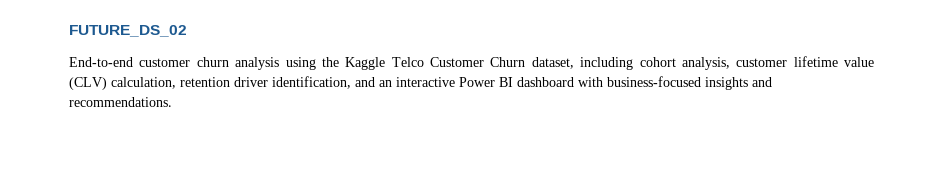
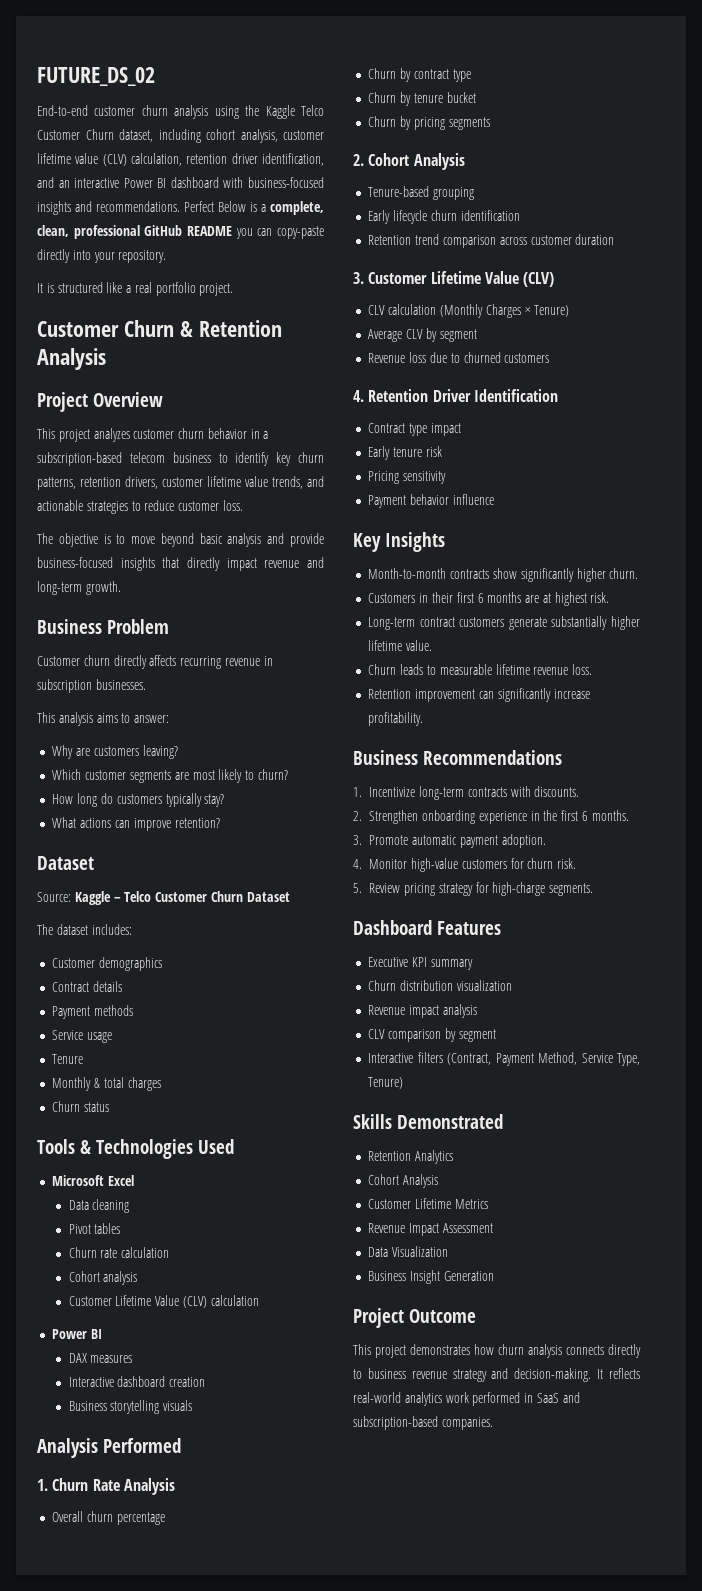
+ Perfect Below is a complete, clean, professional GitHub README you can copy-paste directly into your repository.
+ It is structured like a real portfolio project.
+ Customer Churn & Retention Analysis
+ Project Overview
+ This project analyzes customer churn behavior in a subscription-based telecom business to identify key churn patterns, retention drivers, customer lifetime value trends, and actionable strategies to reduce customer loss.
+ The objective is to move beyond basic analysis and provide business-focused insights that directly impact revenue and long-term growth.
+ Business Problem
+ Customer churn directly affects recurring revenue in subscription businesses.
+ This analysis aims to answer:
+ Why are customers leaving?
+ Which customer segments are most likely to churn?
+ How long do customers typically stay?
+ What actions can improve retention?
+ Dataset
+ Source: Kaggle – Telco Customer Churn Dataset
+ The dataset includes:
+ Customer demographics
+ Contract details
+ Payment methods
+ Service usage
+ Tenure
+ Monthly & total charges
+ Churn status
+ Tools & Technologies Used
+ Microsoft Excel
+ Data cleaning
+ Pivot tables
+ Churn rate calculation
+ Cohort analysis
+ Customer Lifetime Value (CLV) calculation
+ Power BI
+ DAX measures
+ Interactive dashboard creation
+ Business storytelling visuals
+ Analysis Performed
+ 1. Churn Rate Analysis
+ Overall churn percentage
+ Churn by contract type
+ Churn by tenure bucket
+ Churn by pricing segments
+ 2. Cohort Analysis
+ Tenure-based grouping
+ Early lifecycle churn identification
+ Retention trend comparison across customer duration
+ 3. Customer Lifetime Value (CLV)
+ CLV calculation (Monthly Charges × Tenure)
+ Average CLV by segment
+ Revenue loss due to churned customers
+ 4. Retention Driver Identification
+ Contract type impact
+ Early tenure risk
+ Pricing sensitivity
+ Payment behavior influence
+ Key Insights
+ Month-to-month contracts show significantly higher churn.
+ Customers in their first 6 months are at highest risk.
+ Long-term contract customers generate substantially higher lifetime value.
+ Churn leads to measurable lifetime revenue loss.
+ Retention improvement can significantly increase profitability.
+ Business Recommendations
+ 1. Incentivize long-term contracts with discounts.
+ 2. Strengthen onboarding experience in the first 6 months.
+ 3. Promote automatic payment adoption.
+ 4. Monitor high-value customers for churn risk.
+ 5. Review pricing strategy for high-charge segments.
+ Dashboard Features
+ Executive KPI summary
+ Churn distribution visualization
+ Revenue impact analysis
+ CLV comparison by segment
+ Interactive filters (Contract, Payment Method, Service Type, Tenure)
+ Skills Demonstrated
+ Retention Analytics
+ Cohort Analysis
+ Customer Lifetime Metrics
+ Revenue Impact Assessment
+ Data Visualization
+ Business Insight Generation
+ Project Outcome
+ This project demonstrates how churn analysis connects directly to business revenue strategy and decision-making. It reflects real-world analytics work performed in SaaS and subscription-based companies.

